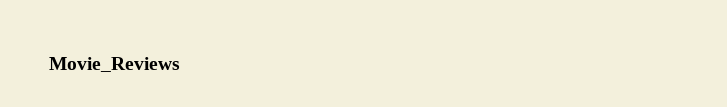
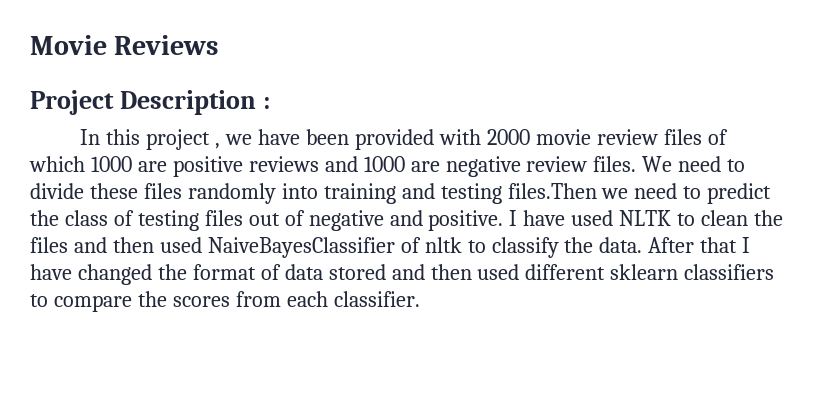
- Movie_Reviews
+ Movie Reviews
+ Project Description :
+ In this project , we have been provided with 2000 movie review files of which 1000 are positive reviews and 1000 are negative review files. We need to divide these files randomly into training and testing files.Then we need to predict the class of testing files out of negative and positive. I have used NLTK to clean the files and then used NaiveBayesClassifier of nltk to classify the data. After that I have changed the format of data stored and then used different sklearn classifiers to compare the scores from each classifier.

